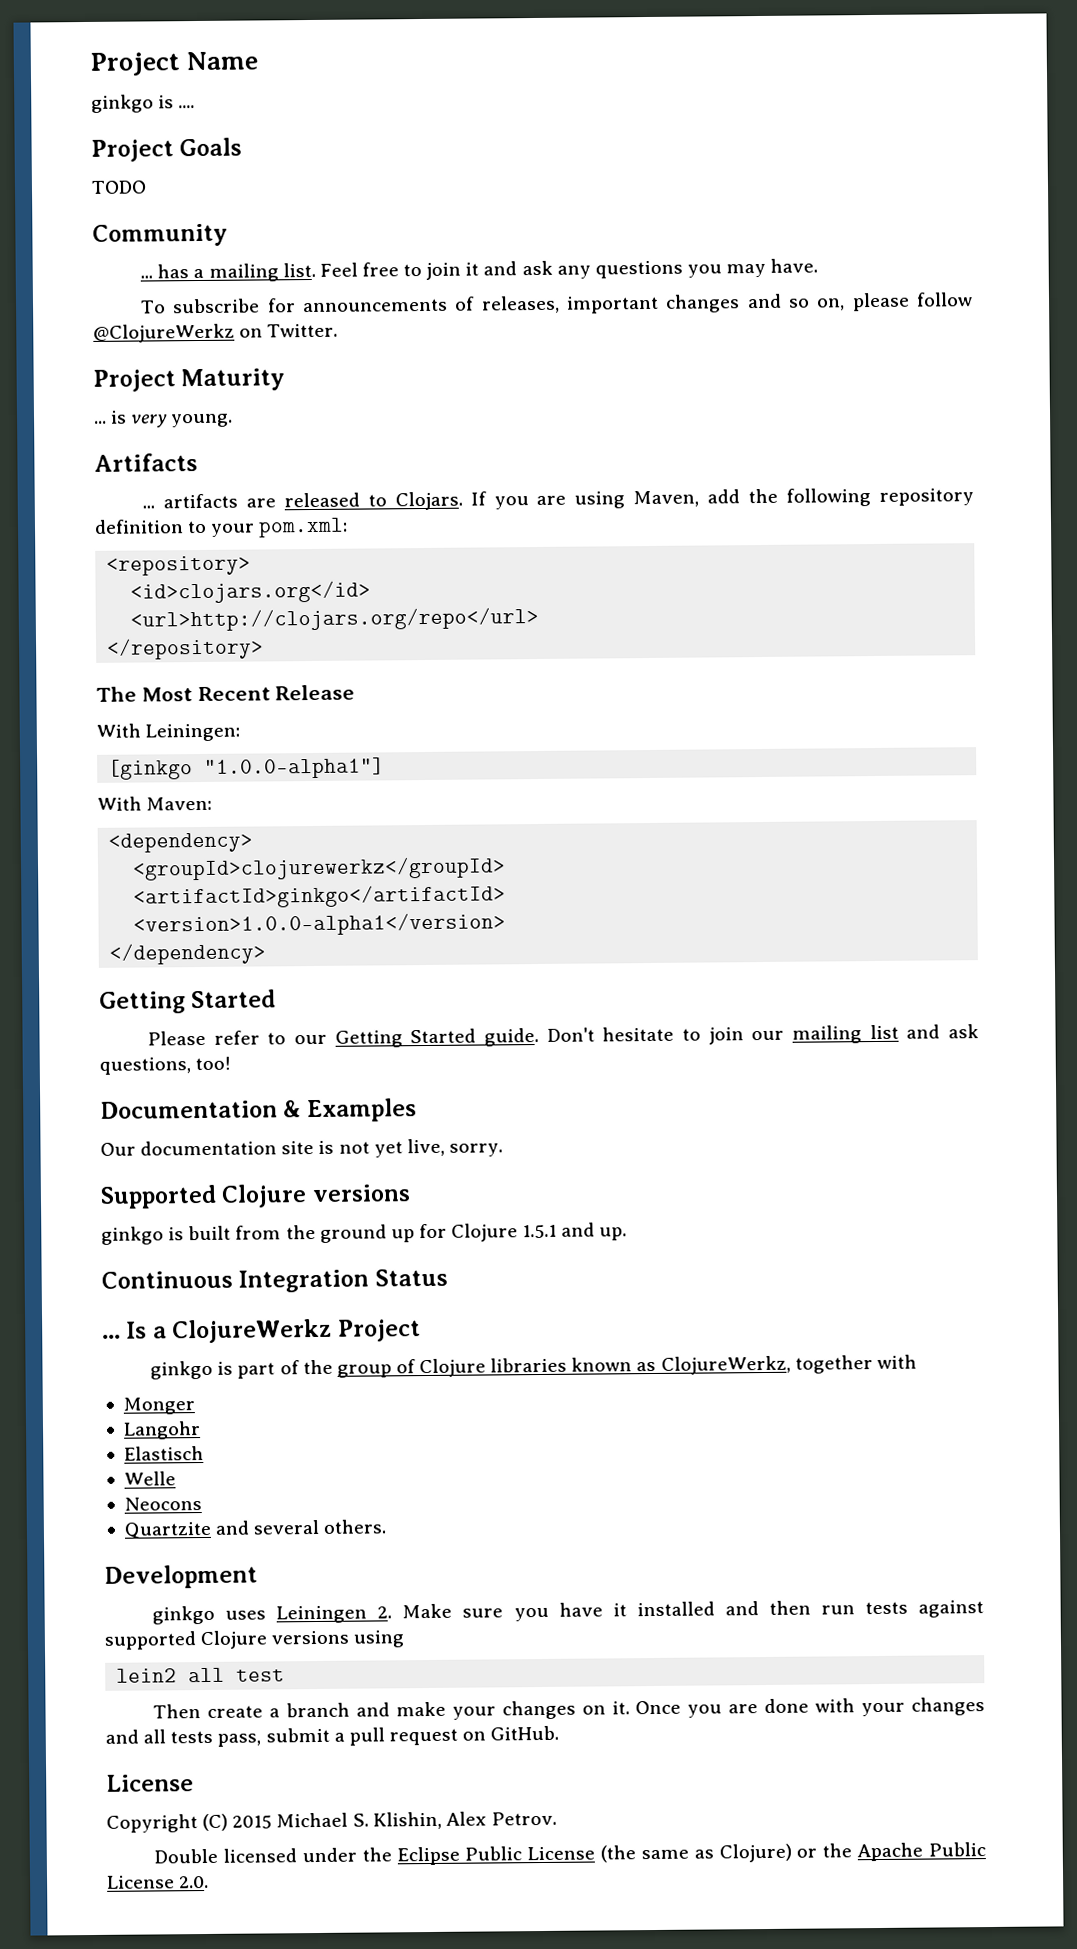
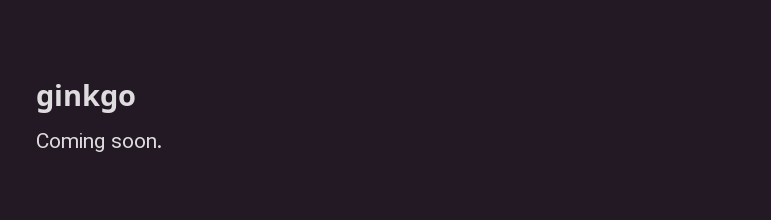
- Project Name
- ginkgo is ....
- Project Goals
- TODO
- Community
- ... has a mailing list. Feel free to join it and ask any questions you may have.
- To subscribe for announcements of releases, important changes and so on, please follow @ClojureWerkz on Twitter.
- Project Maturity
- ... is very young.
- Artifacts
- ... artifacts are released to Clojars. If you are using Maven, add the following repository definition to your pom.xml:
- <repository>
- <id>clojars.org</id>
- <url>http://clojars.org/repo</url>
- </repository>
- The Most Recent Release
- With Leiningen:
- [ginkgo "1.0.0-alpha1"]
- With Maven:
- <dependency>
- <groupId>clojurewerkz</groupId>
- <artifactId>ginkgo</artifactId>
- <version>1.0.0-alpha1</version>
- </dependency>
- Getting Started
- Please refer to our Getting Started guide. Don't hesitate to join our mailing list and ask questions, too!
- Documentation & Examples
- Our documentation site is not yet live, sorry.
- Supported Clojure versions
- ginkgo is built from the ground up for Clojure 1.5.1 and up.
- Continuous Integration Status
- ... Is a ClojureWerkz Project
- ginkgo is part of the group of Clojure libraries known as ClojureWerkz, together with
- Monger
- Langohr
- Elastisch
- Welle
- Neocons
- Quartzite and several others.
- Development
- ginkgo uses Leiningen 2. Make sure you have it installed and then run tests against supported Clojure versions using
- lein2 all test
- Then create a branch and make your changes on it. Once you are done with your changes and all tests pass, submit a pull request on GitHub.
- License
- Copyright (C) 2015 Michael S. Klishin, Alex Petrov.
- Double licensed under the Eclipse Public License (the same as Clojure) or the Apache Public License 2.0.
+ ginkgo
+ Coming soon.

